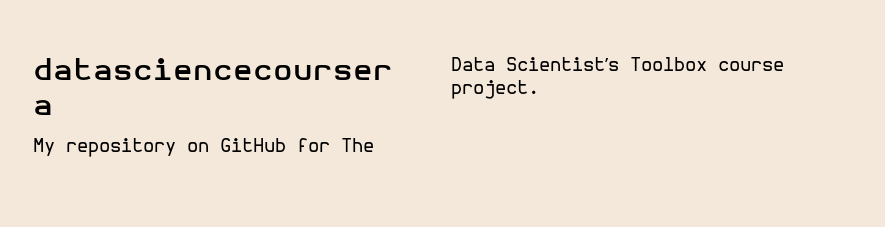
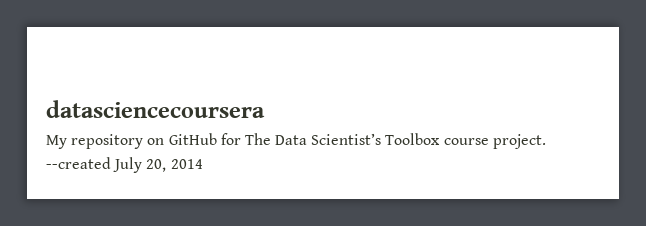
+ --created July 20, 2014

